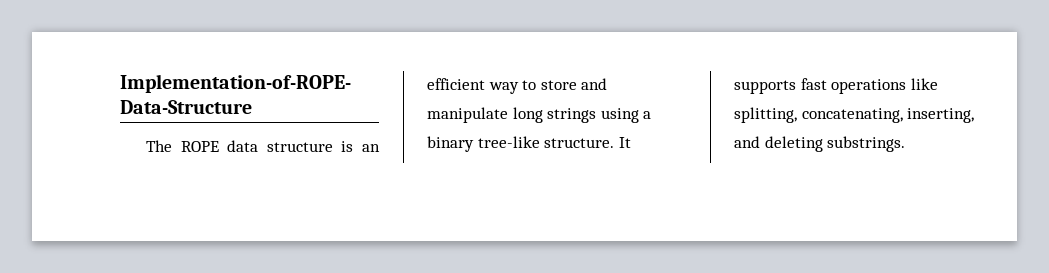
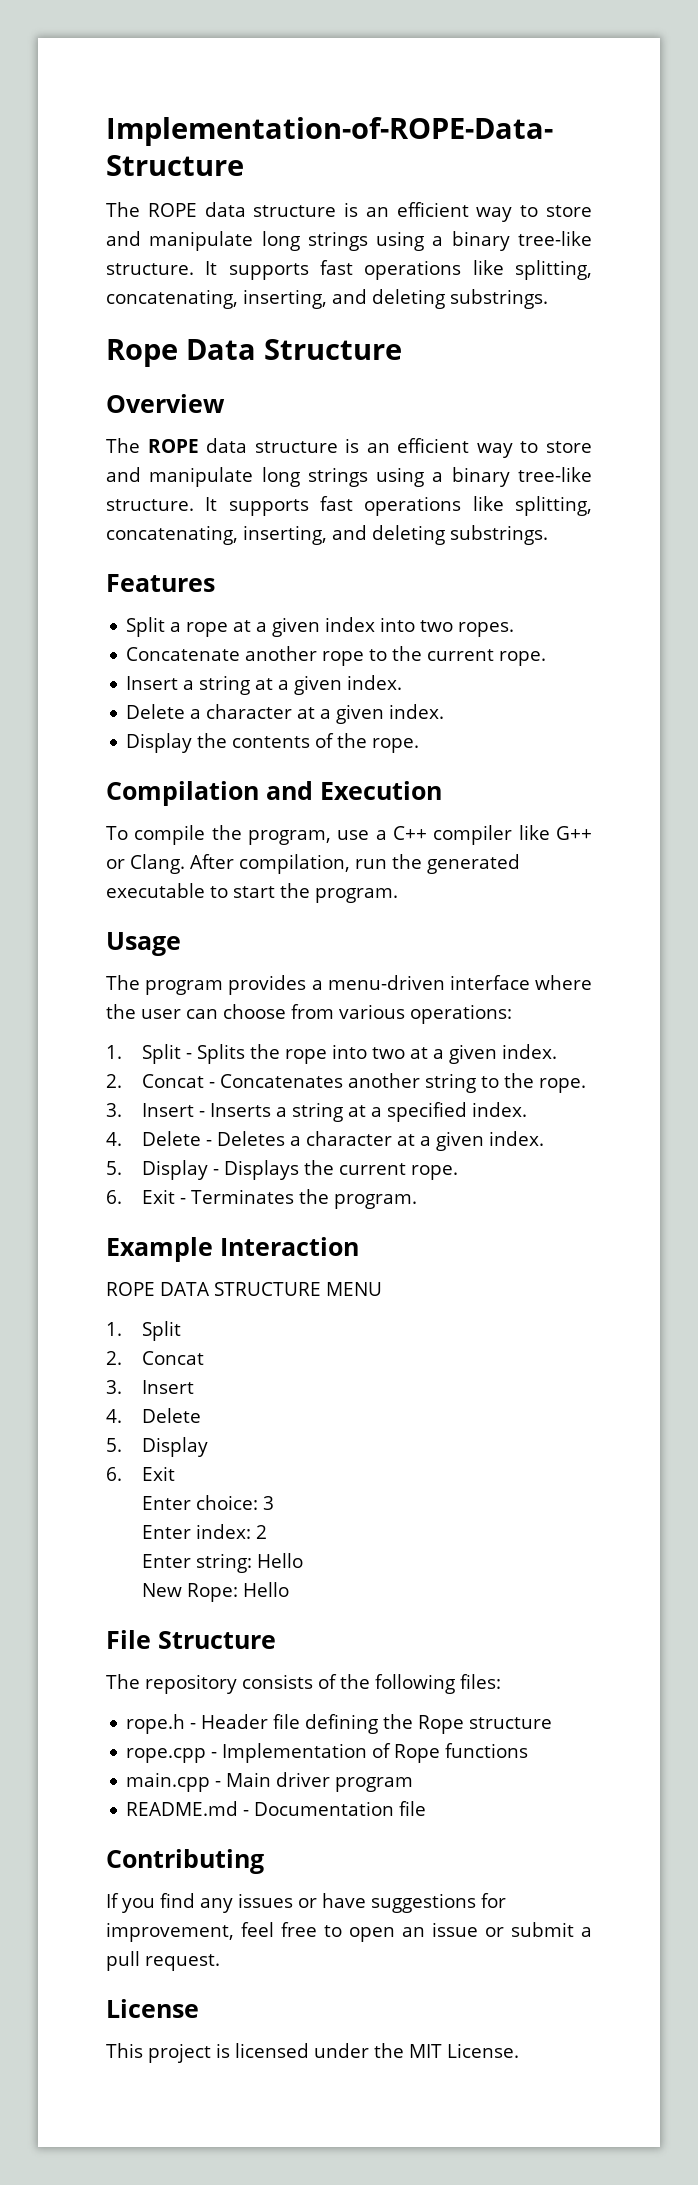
+ Rope Data Structure
+ Overview
+ The ROPE data structure is an efficient way to store and manipulate long strings using a binary tree-like structure. It supports fast operations like splitting, concatenating, inserting, and deleting substrings.
+ Features
+ Split a rope at a given index into two ropes.
+ Concatenate another rope to the current rope.
+ Insert a string at a given index.
+ Delete a character at a given index.
+ Display the contents of the rope.
+ Compilation and Execution
+ To compile the program, use a C++ compiler like G++ or Clang. After compilation, run the generated executable to start the program.
+ Usage
+ The program provides a menu-driven interface where the user can choose from various operations:
+ 1. Split - Splits the rope into two at a given index.
+ 2. Concat - Concatenates another string to the rope.
+ 3. Insert - Inserts a string at a specified index.
+ 4. Delete - Deletes a character at a given index.
+ 5. Display - Displays the current rope.
+ 6. Exit - Terminates the program.
+ Example Interaction
+ ROPE DATA STRUCTURE MENU
+ 1. Split
+ 2. Concat
+ 3. Insert
+ 4. Delete
+ 5. Display
+ 6. Exit
+ Enter choice: 3
+ Enter index: 2
+ Enter string: Hello
+ New Rope: Hello
+ File Structure
+ The repository consists of the following files:
+ rope.h - Header file defining the Rope structure
+ rope.cpp - Implementation of Rope functions
+ main.cpp - Main driver program
+ README.md - Documentation file
+ Contributing
+ If you find any issues or have suggestions for improvement, feel free to open an issue or submit a pull request.
+ License
+ This project is licensed under the MIT License.

